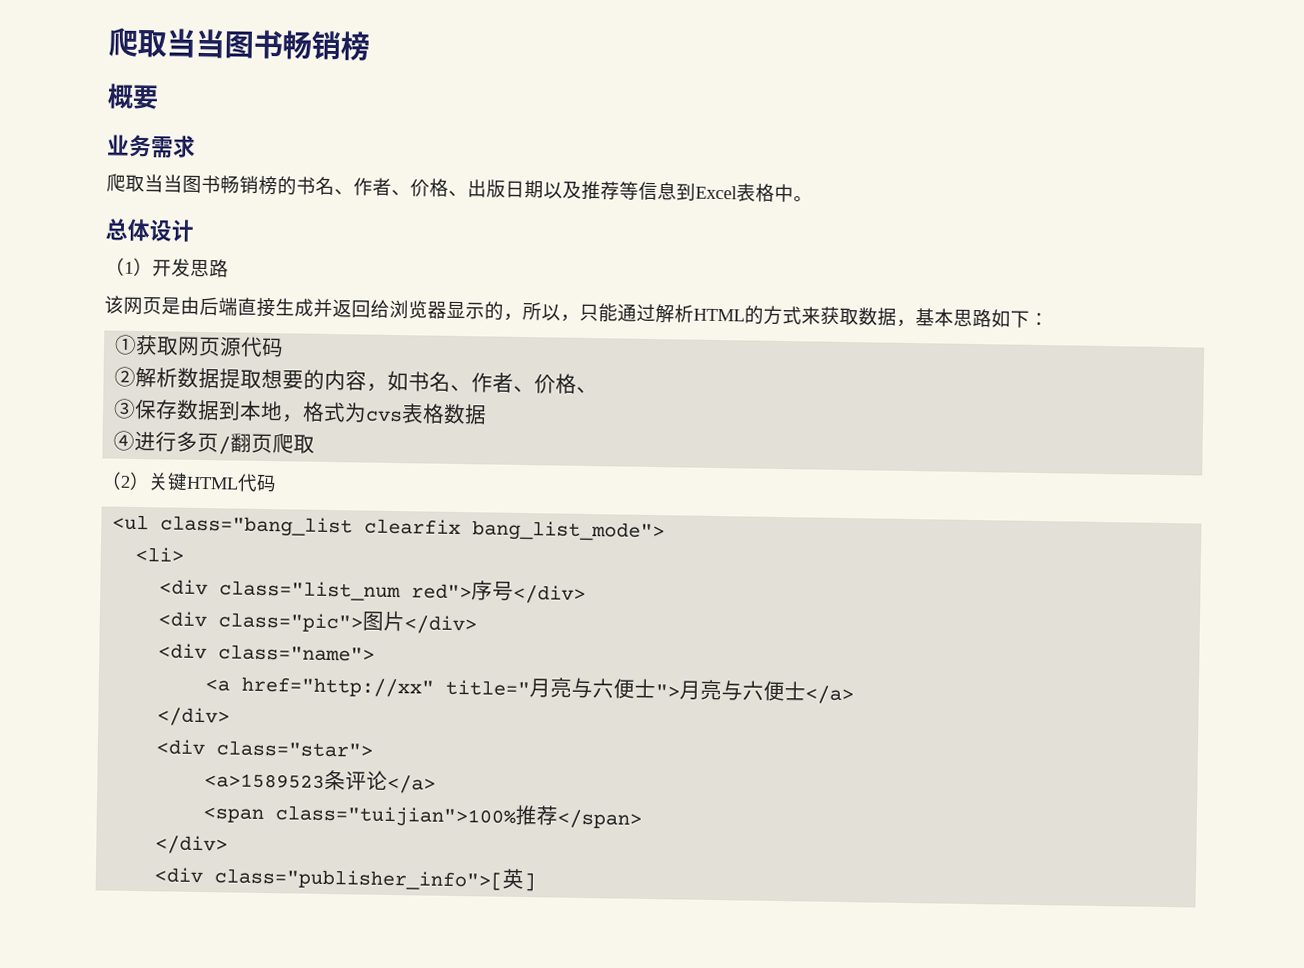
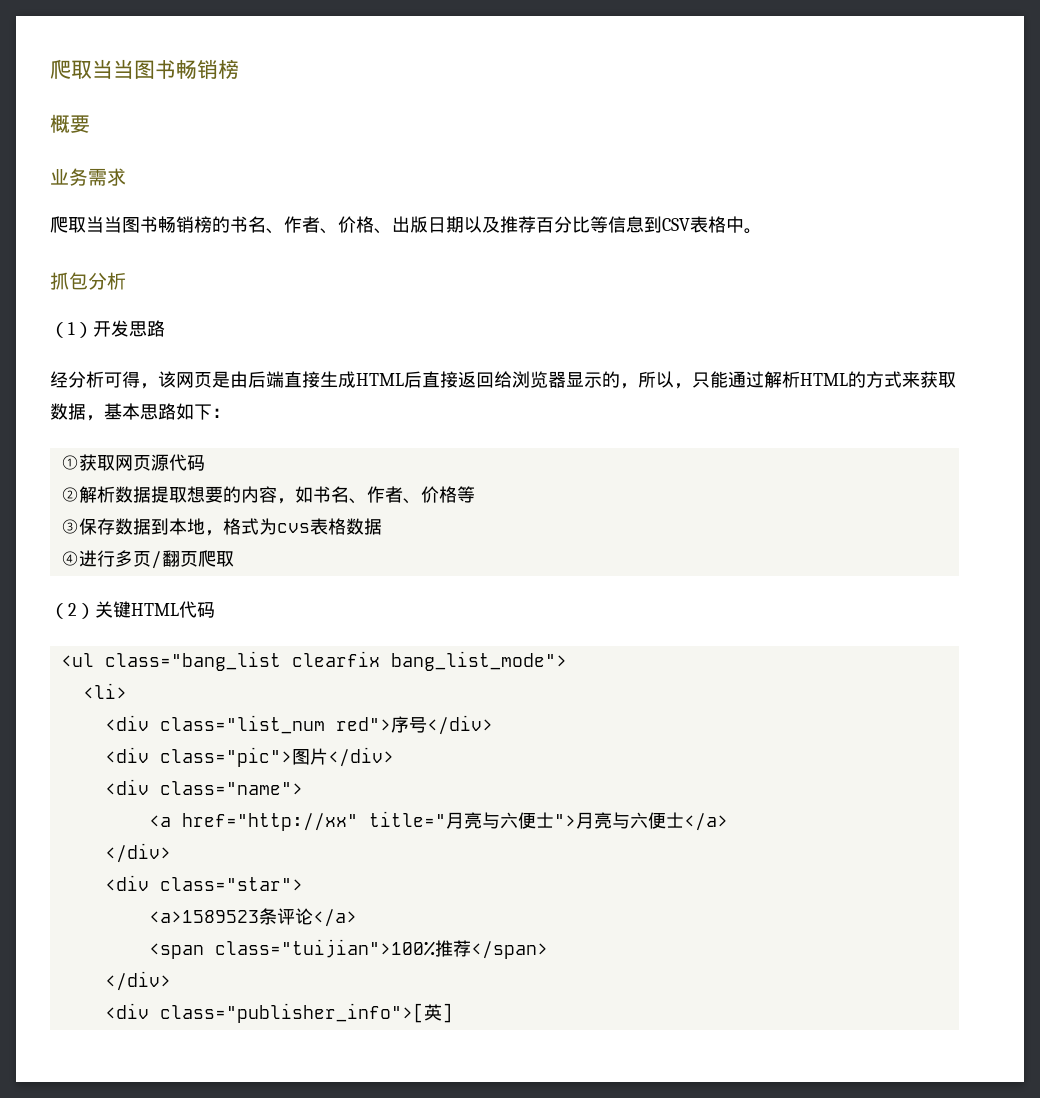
- 爬取当当图书畅销榜的书名、作者、价格、出版日期以及推荐等信息到Excel表格中。
+ 爬取当当图书畅销榜的书名、作者、价格、出版日期以及推荐百分比等信息到CSV表格中。
- 总体设计
+ 抓包分析
- 该网页是由后端直接生成并返回给浏览器显示的，所以，只能通过解析HTML的方式来获取数据，基本思路如下：
+ 经分析可得，该网页是由后端直接生成HTML后直接返回给浏览器显示的，所以，只能通过解析HTML的方式来获取数据，基本思路如下：
- ②解析数据提取想要的内容，如书名、作者、价格、
+ ②解析数据提取想要的内容，如书名、作者、价格等

